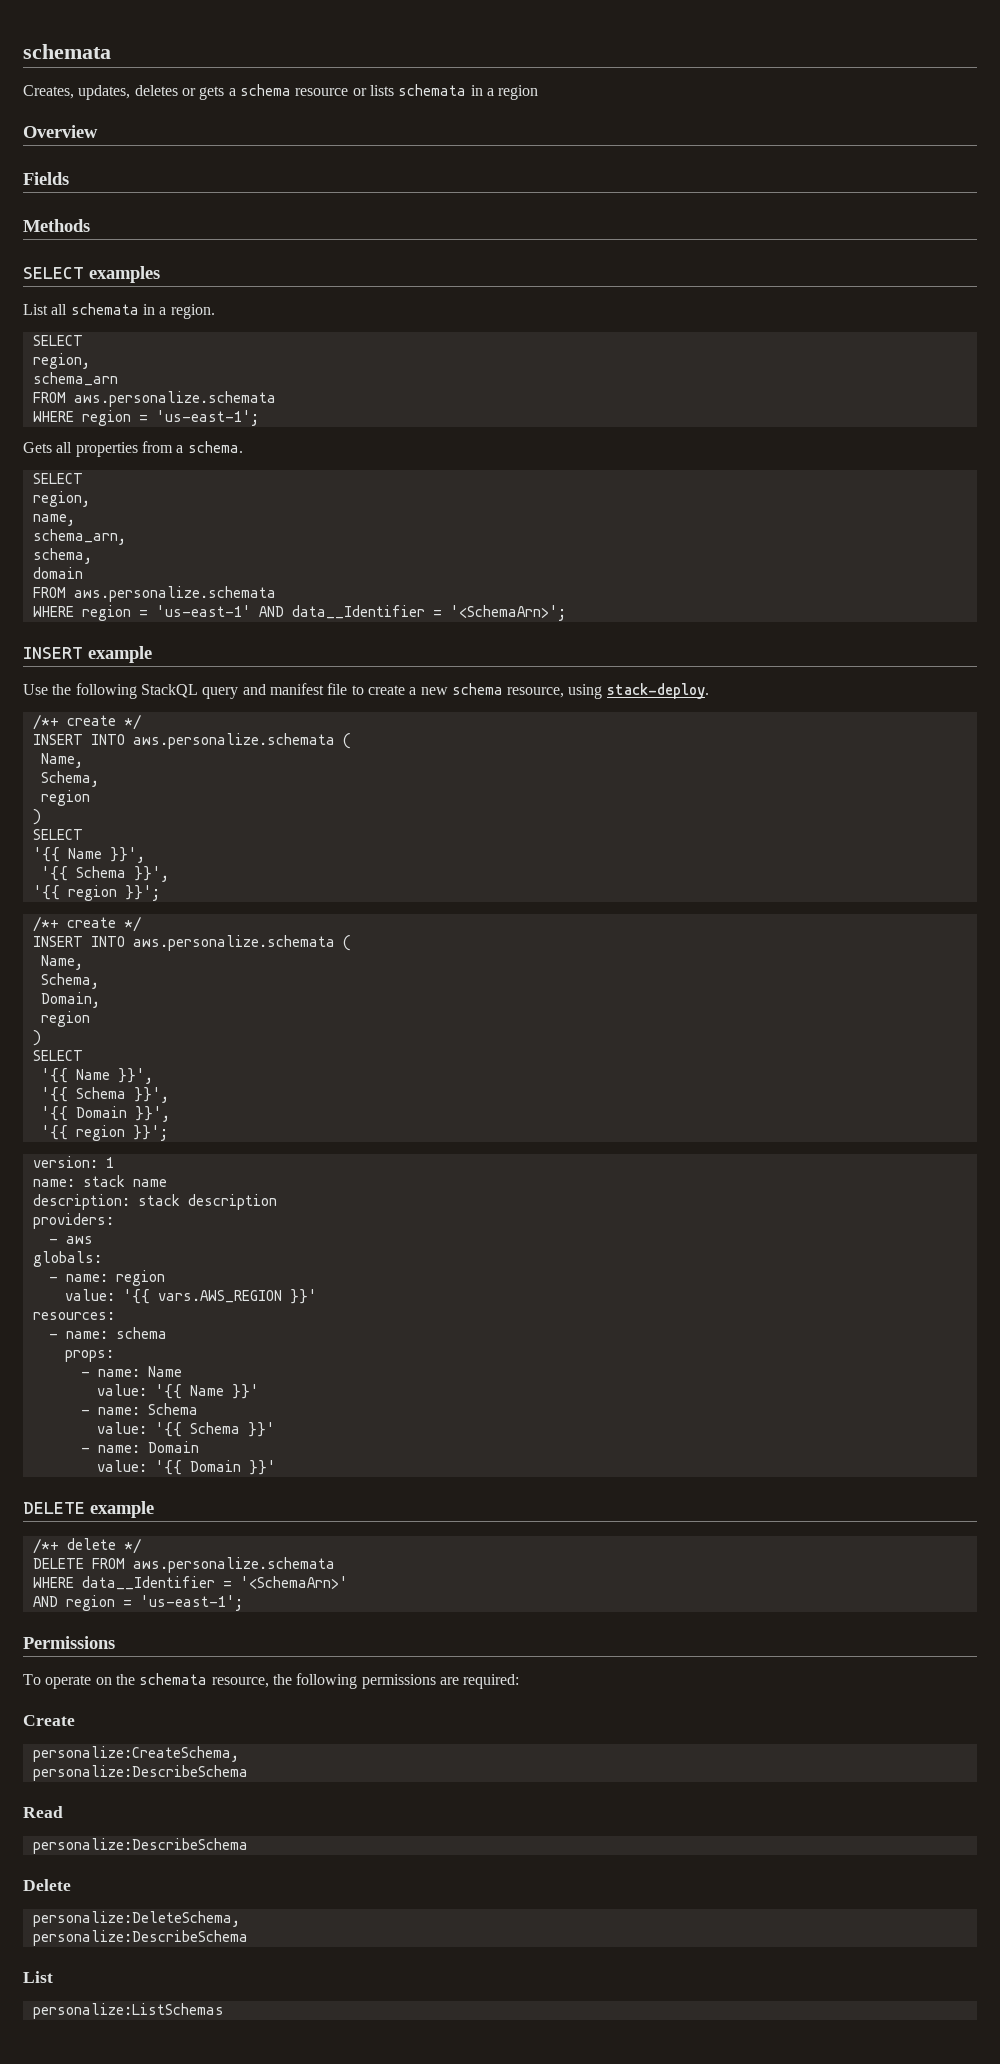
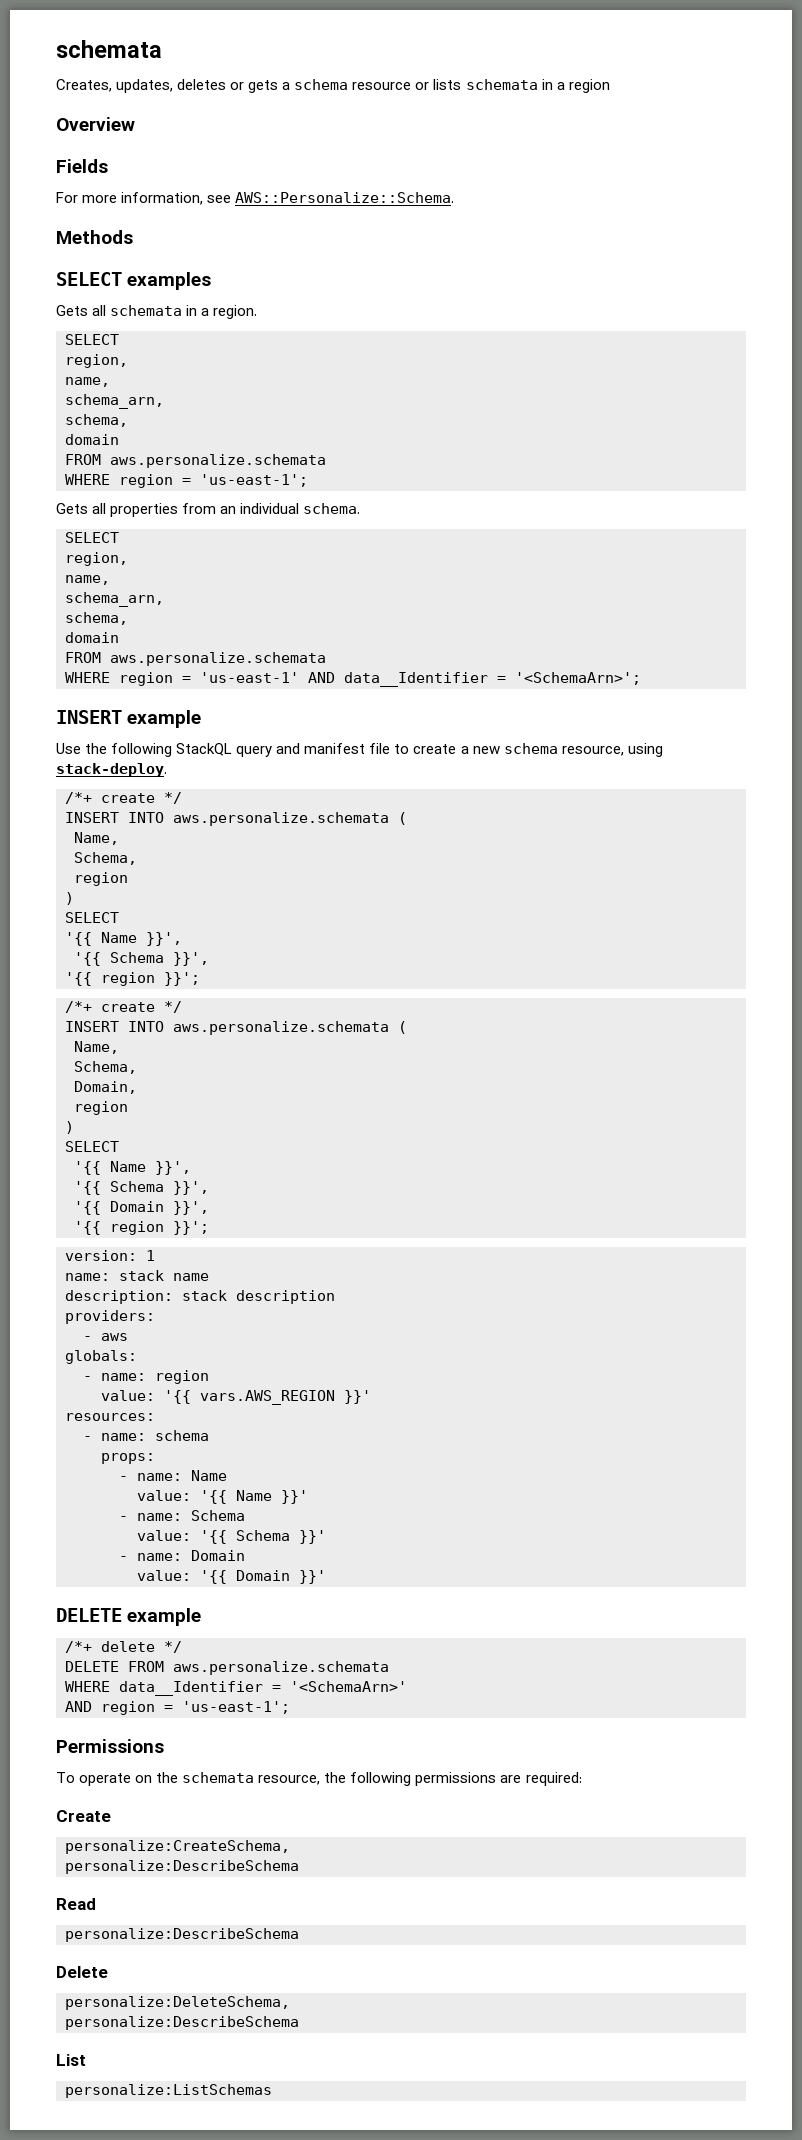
+ For more information, see AWS::Personalize::Schema.
- List all schemata in a region.
+ Gets all schemata in a region.
  SELECT
  region,
- schema_arn
+ name,
+ schema_arn,
+ schema,
+ domain
- Gets all properties from a schema.
+ Gets all properties from an individual schema.

